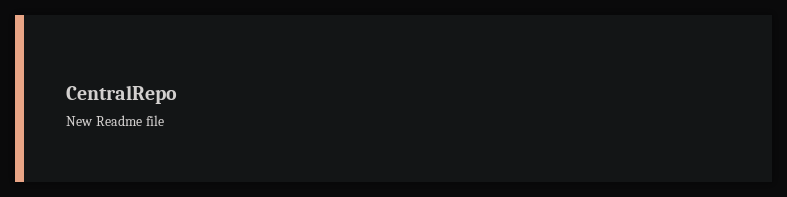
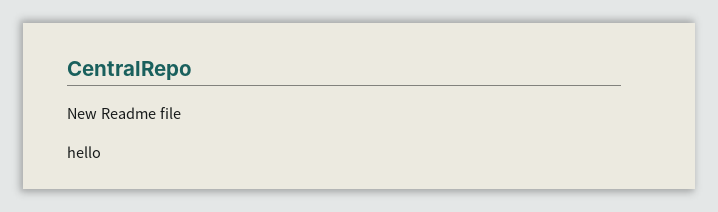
+ hello

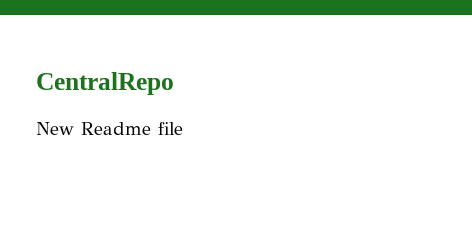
- hello

